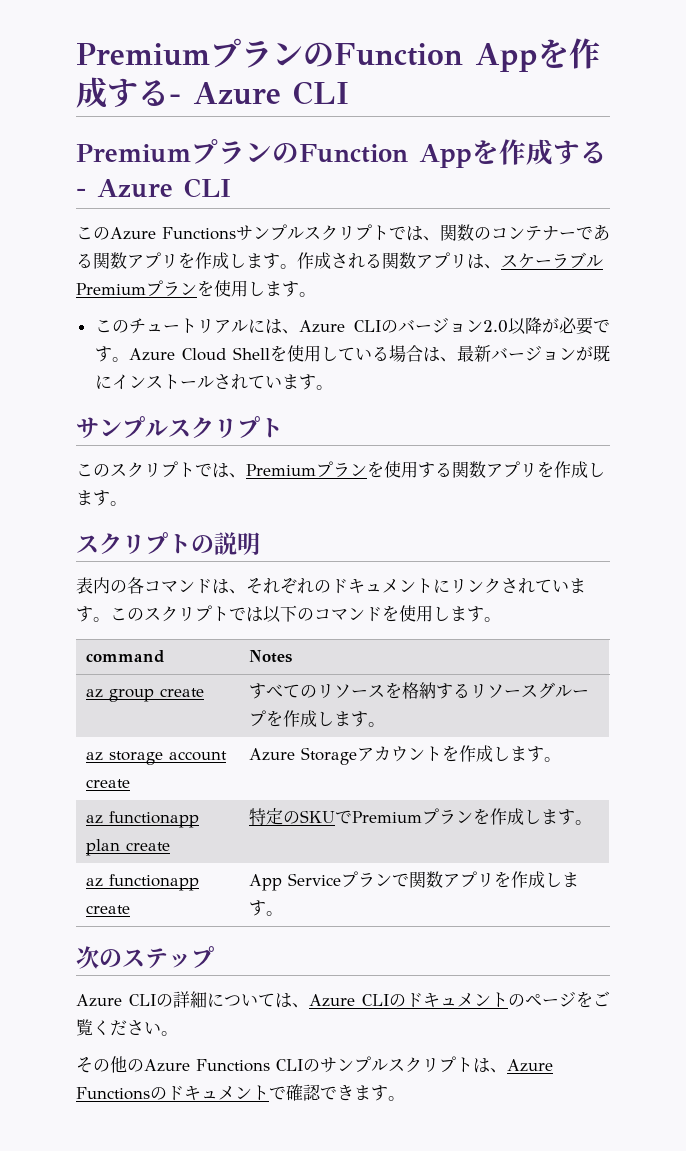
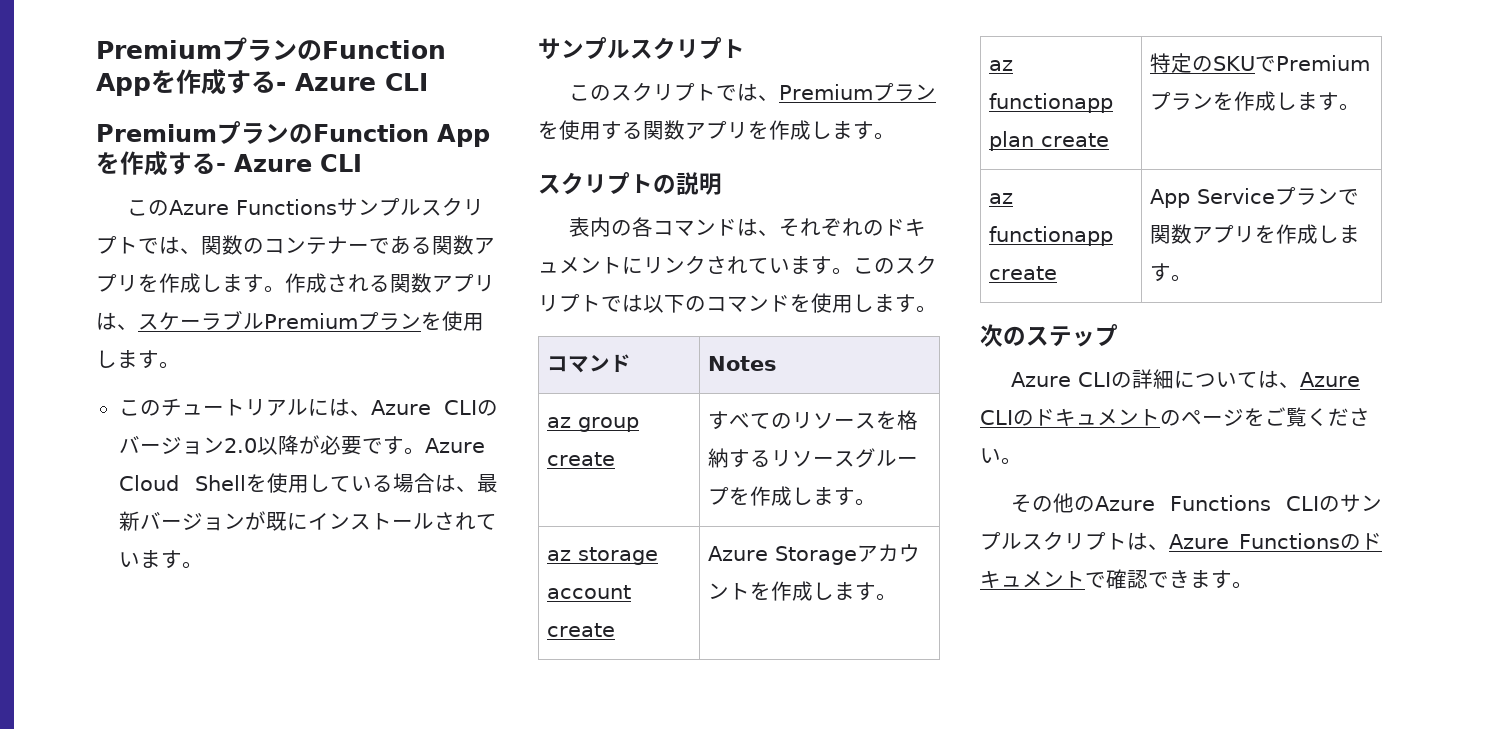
- command | Notes
+ コマンド | Notes

